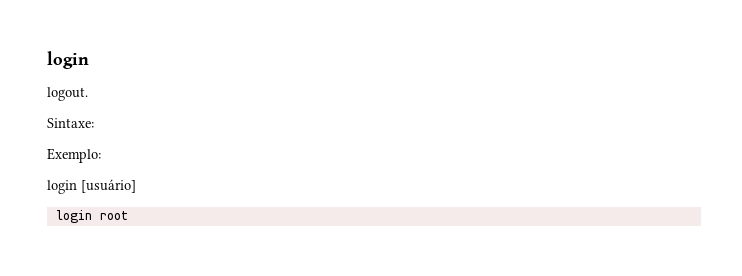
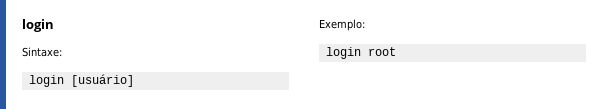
- logout.
  Sintaxe:
+ login [usuário]
- login [usuário]

